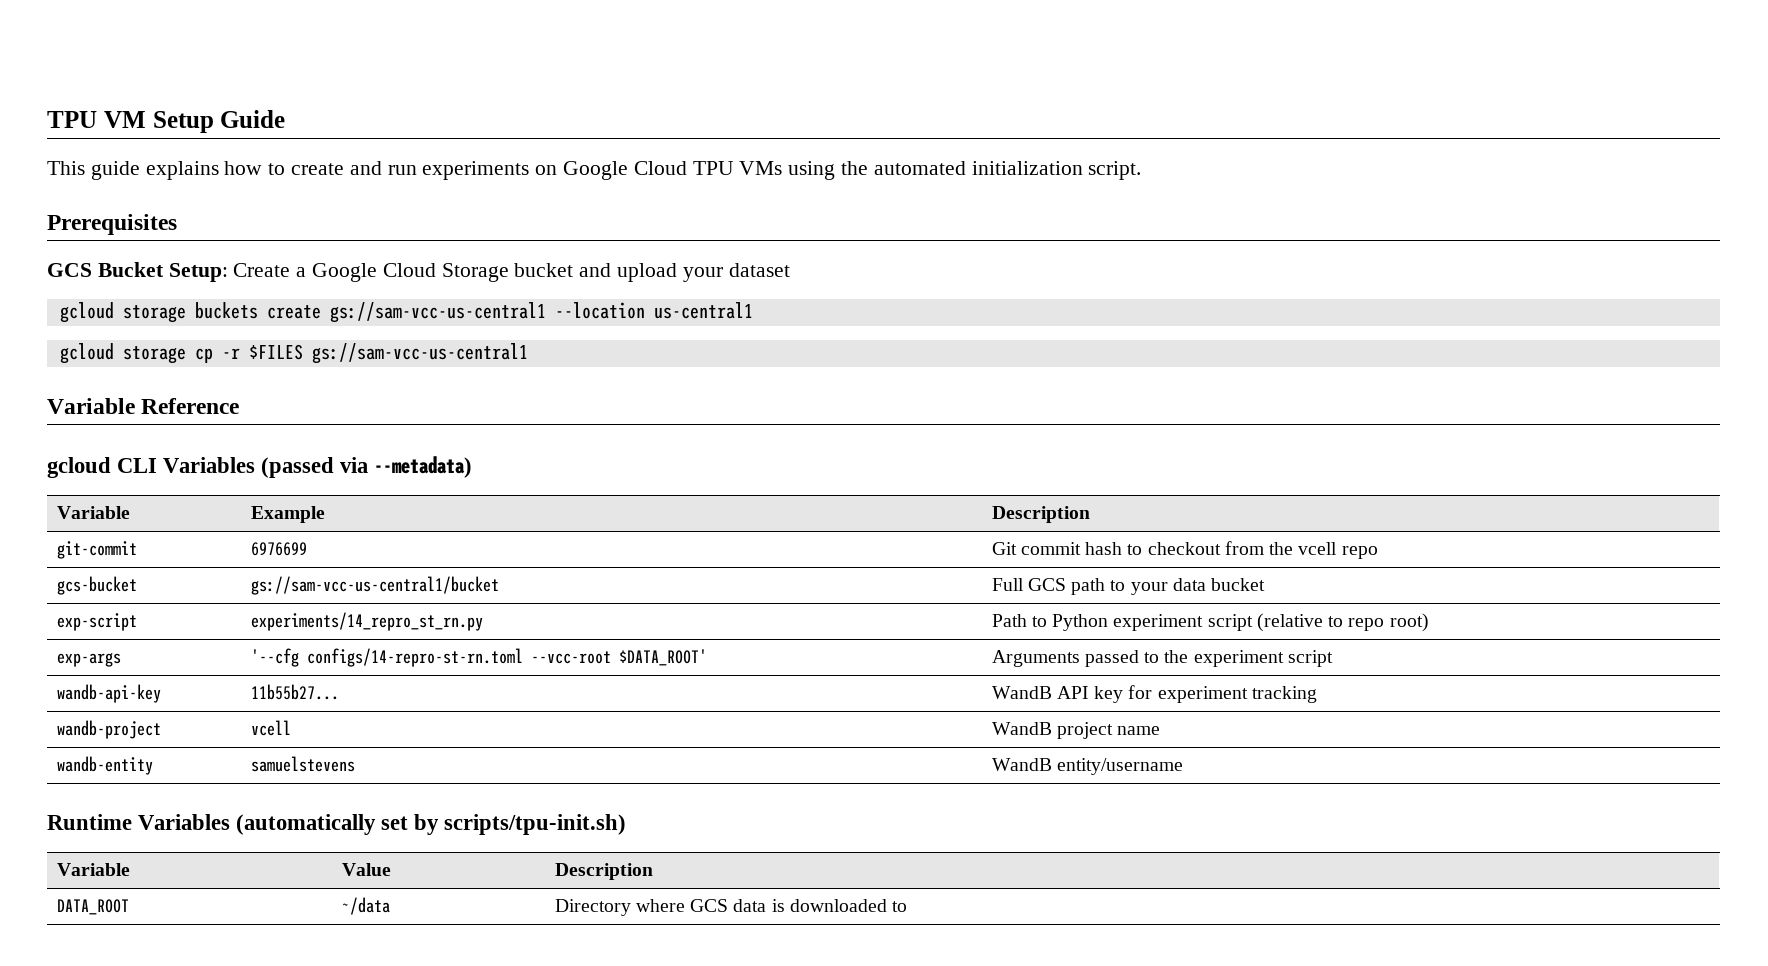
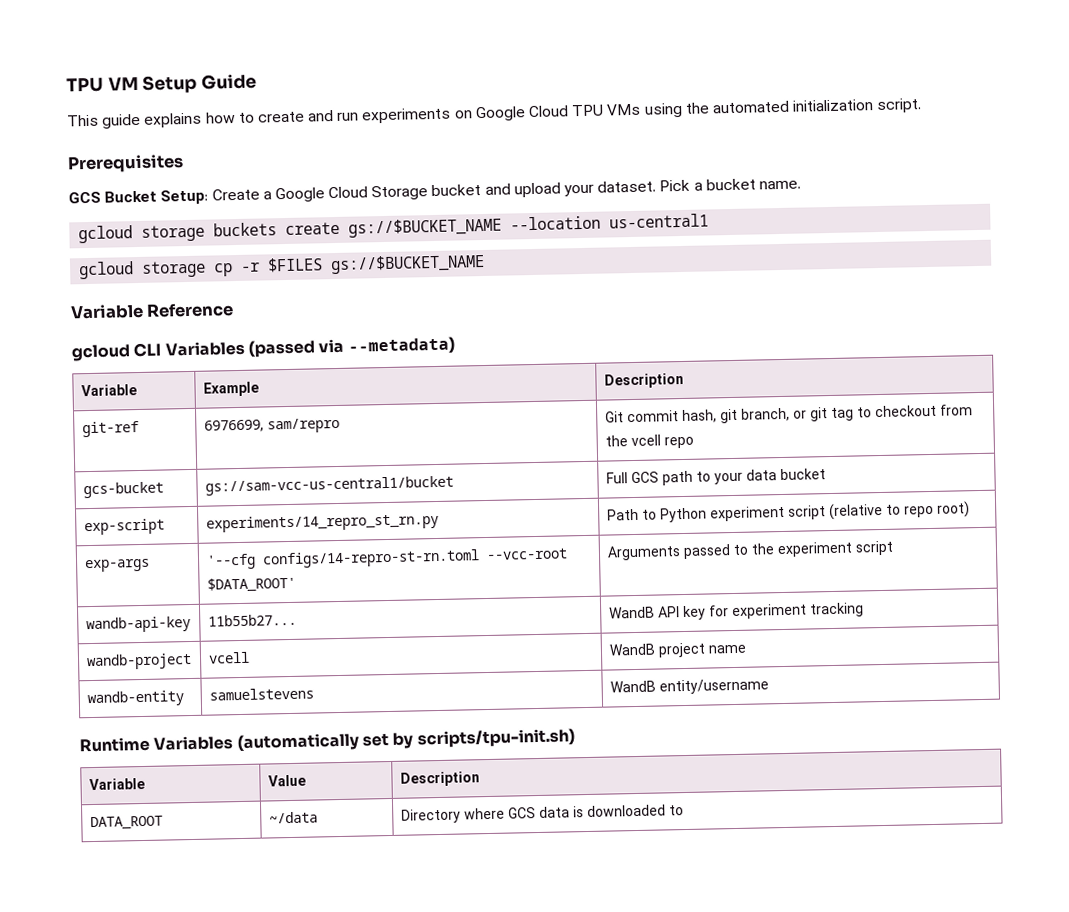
- GCS Bucket Setup: Create a Google Cloud Storage bucket and upload your dataset
+ GCS Bucket Setup: Create a Google Cloud Storage bucket and upload your dataset. Pick a bucket name.
- gcloud storage buckets create gs://sam-vcc-us-central1 --location us-central1
+ gcloud storage buckets create gs://$BUCKET_NAME --location us-central1
- gcloud storage cp -r $FILES gs://sam-vcc-us-central1
+ gcloud storage cp -r $FILES gs://$BUCKET_NAME
- git-commit | 6976699 | Git commit hash to checkout from the vcell repo
+ git-ref | 6976699, sam/repro | Git commit hash, git branch, or git tag to checkout from the vcell repo

